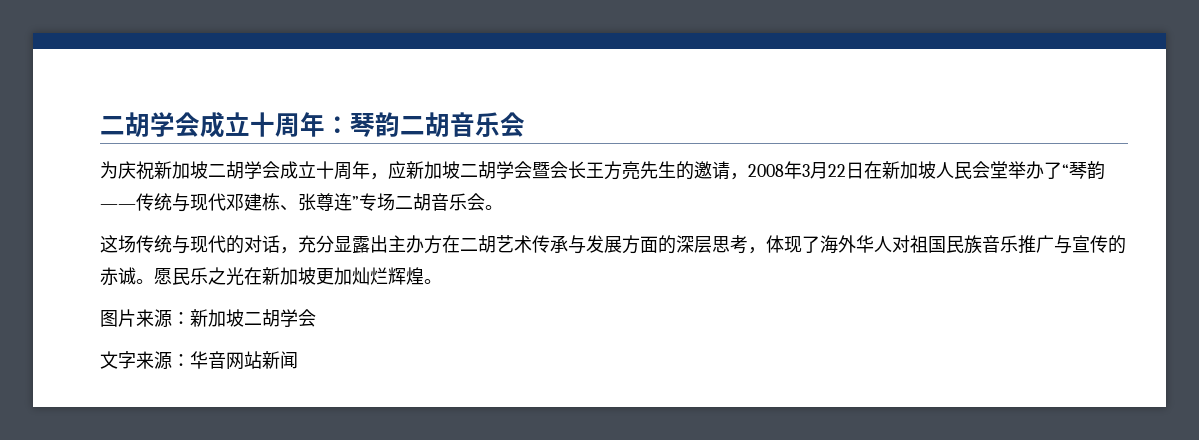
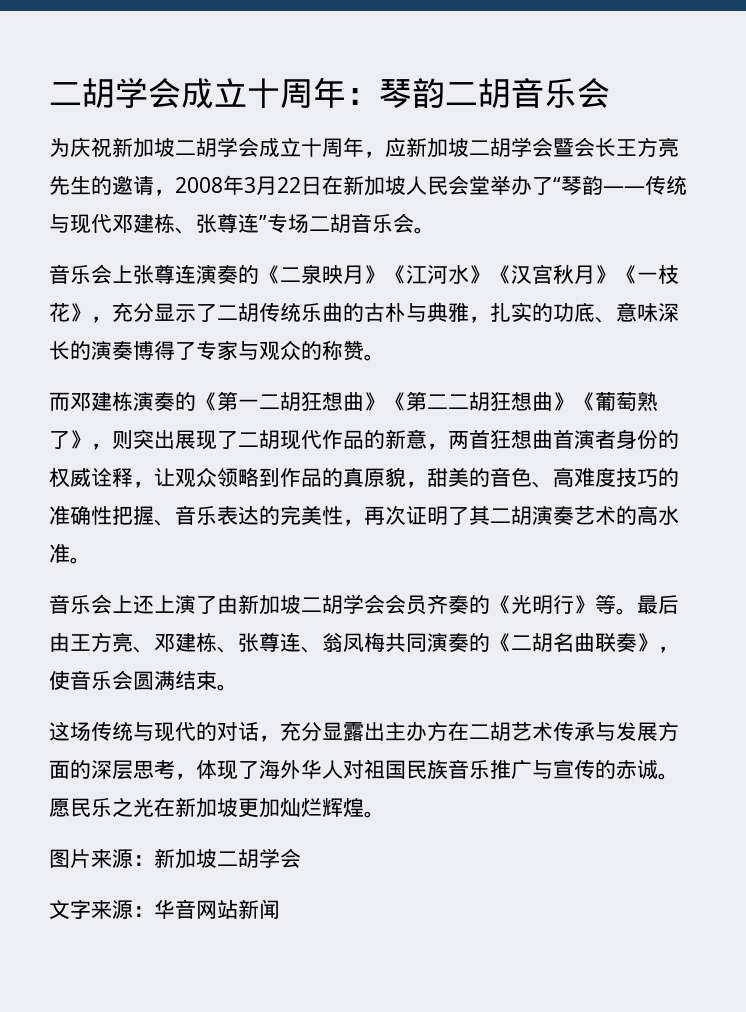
+ 音乐会上张尊连演奏的《二泉映月》《江河水》《汉宫秋月》《一枝花》，充分显示了二胡传统乐曲的古朴与典雅，扎实的功底、意味深长的演奏博得了专家与观众的称赞。
+ 而邓建栋演奏的《第一二胡狂想曲》《第二二胡狂想曲》《葡萄熟了》，则突出展现了二胡现代作品的新意，两首狂想曲首演者身份的权威诠释，让观众领略到作品的真原貌，甜美的音色、高难度技巧的准确性把握、音乐表达的完美性，再次证明了其二胡演奏艺术的高水准。
+ 音乐会上还上演了由新加坡二胡学会会员齐奏的《光明行》等。最后由王方亮、邓建栋、张尊连、翁凤梅共同演奏的《二胡名曲联奏》，使音乐会圆满结束。

